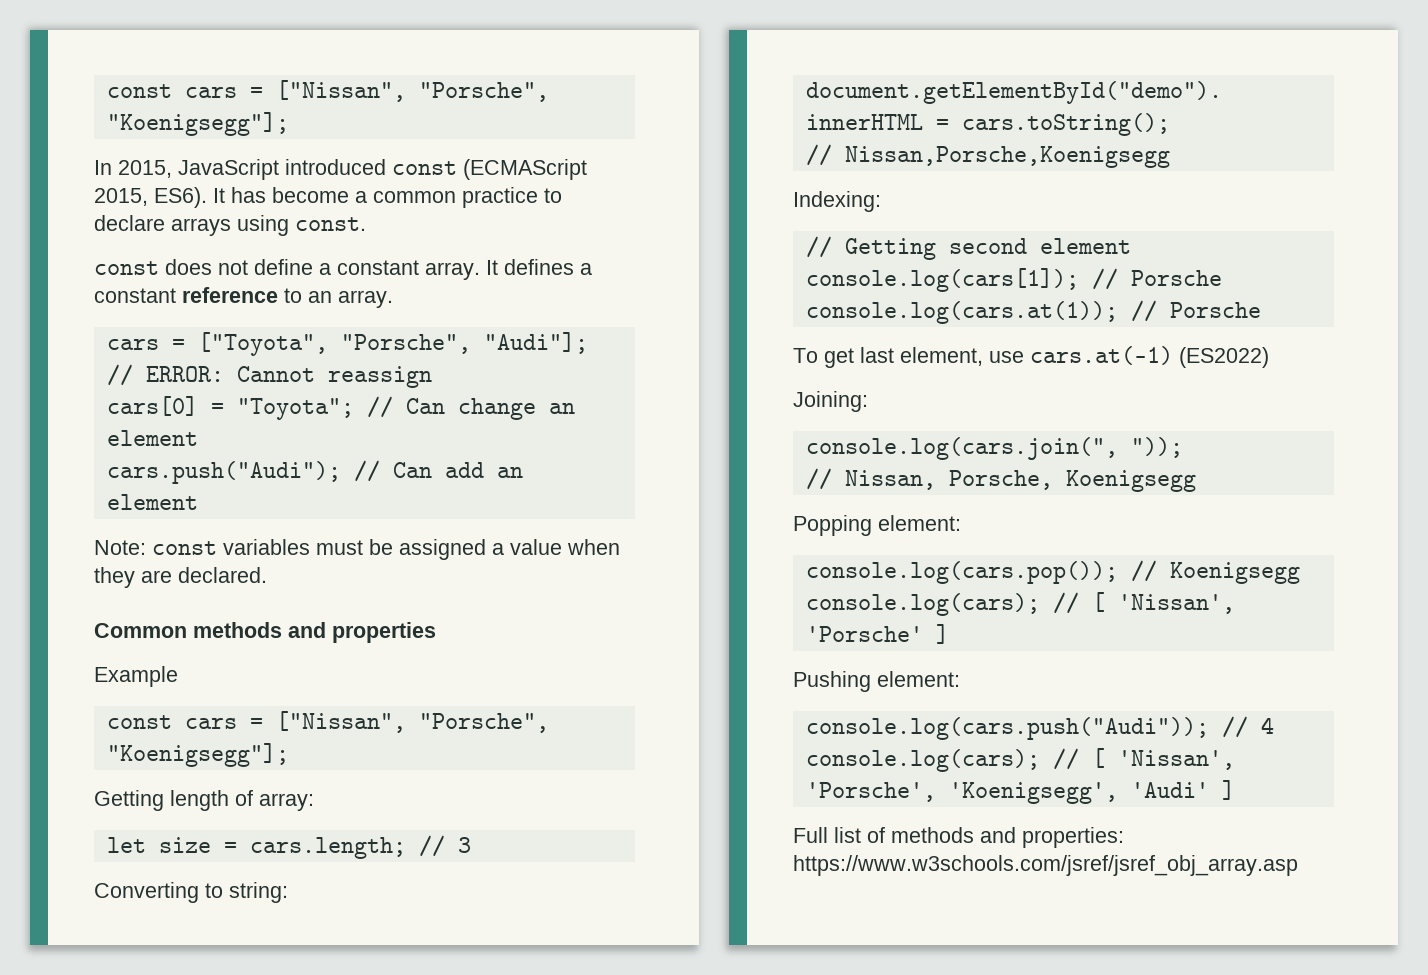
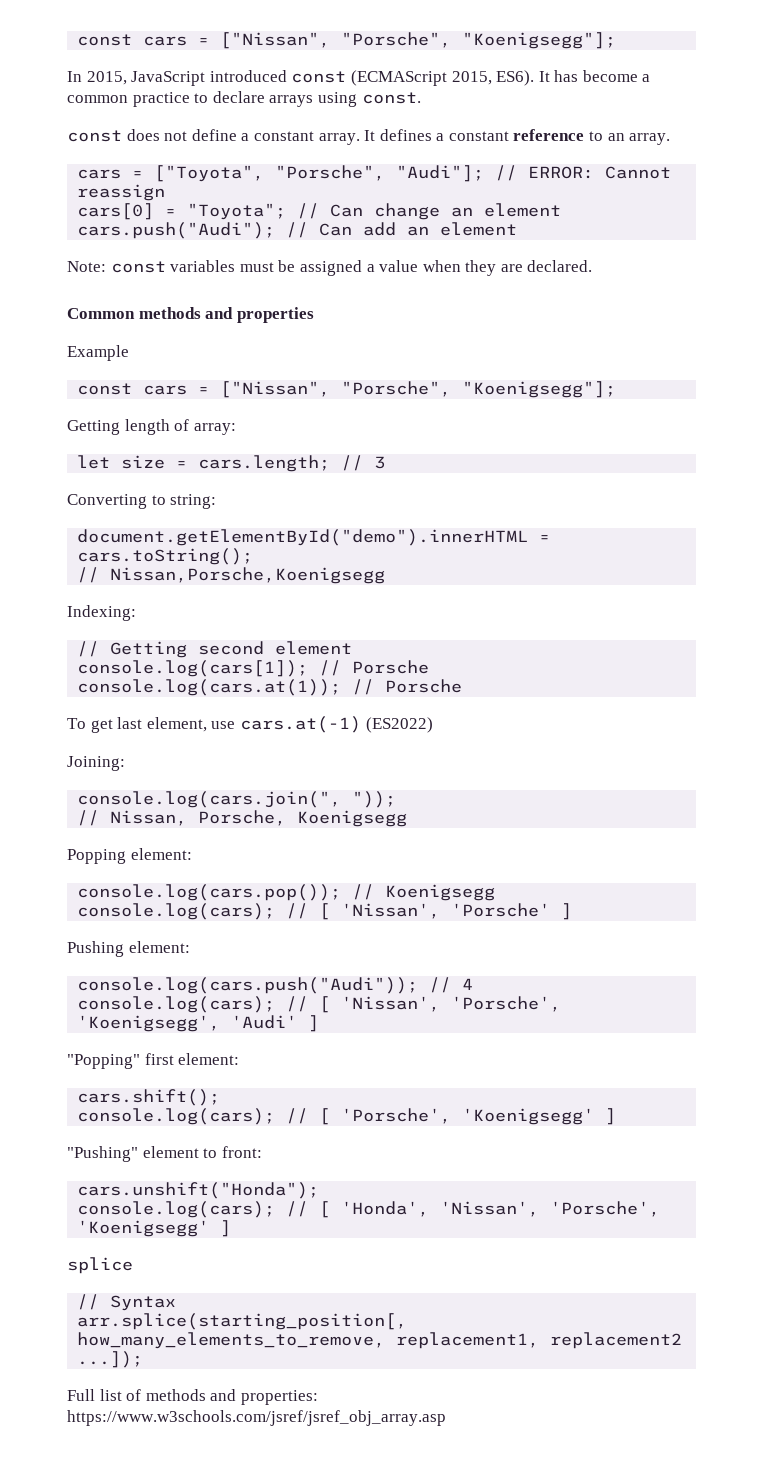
+ "Popping" first element:
+ cars.shift();
+ console.log(cars); // [ 'Porsche', 'Koenigsegg' ]
+ "Pushing" element to front:
+ cars.unshift("Honda");
+ console.log(cars); // [ 'Honda', 'Nissan', 'Porsche', 'Koenigsegg' ]
+ splice
+ // Syntax
+ arr.splice(starting_position[, how_many_elements_to_remove, replacement1, replacement2 ...]);

